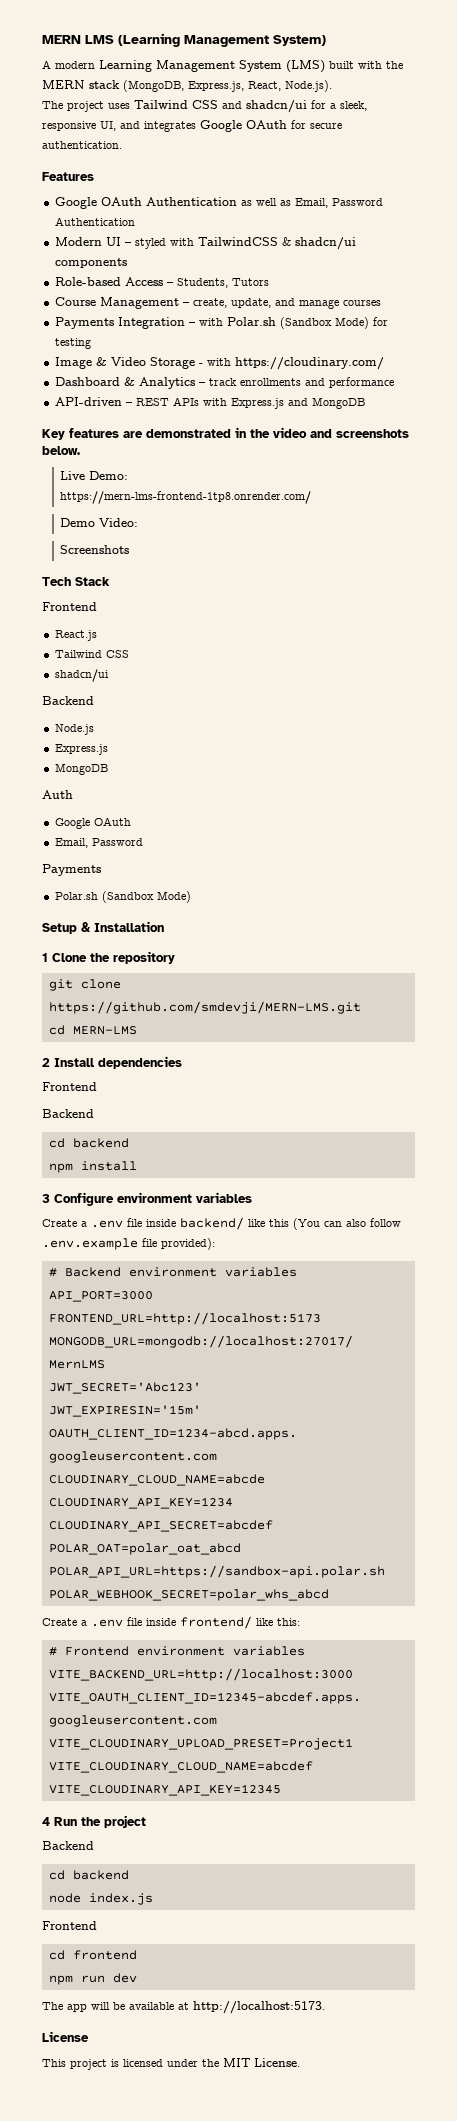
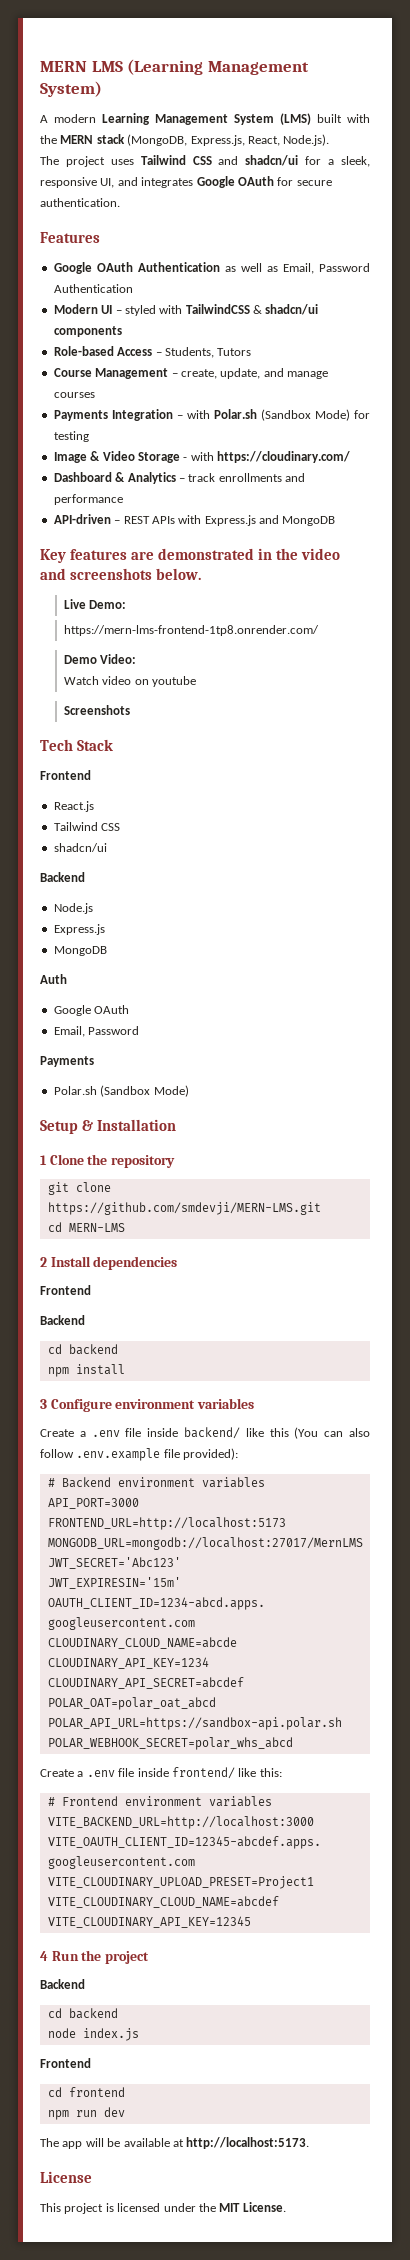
+ Watch video on youtube

